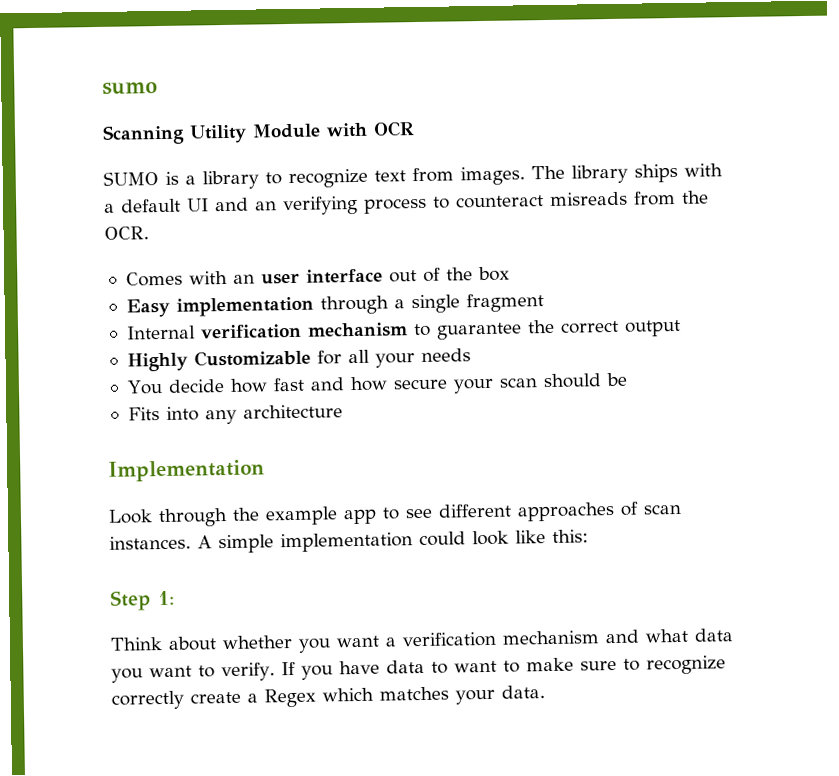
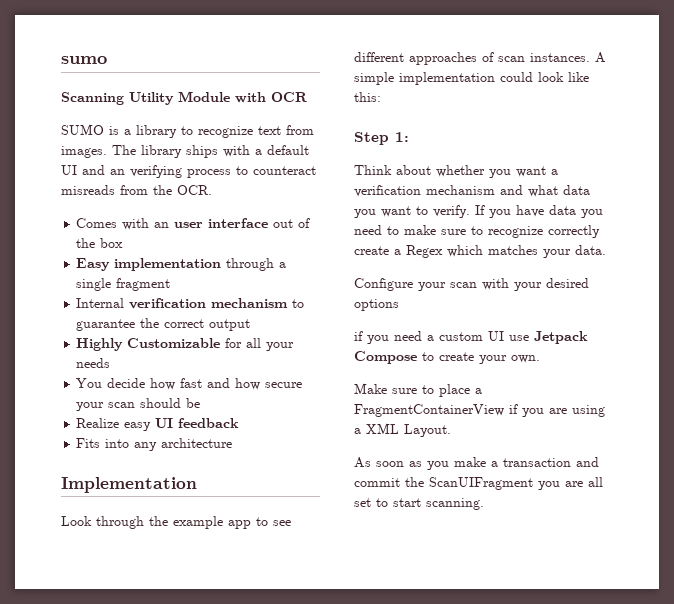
+ Realize easy UI feedback
- If you have data to want to make sure to recognize correctly create a Regex which matches your data.
+ If you have data you need to make sure to recognize correctly create a Regex which matches your data.
+ Configure your scan with your desired options
+ if you need a custom UI use Jetpack Compose to create your own.
+ Make sure to place a FragmentContainerView if you are using a XML Layout.
+ As soon as you make a transaction and commit the ScanUIFragment you are all set to start scanning.

